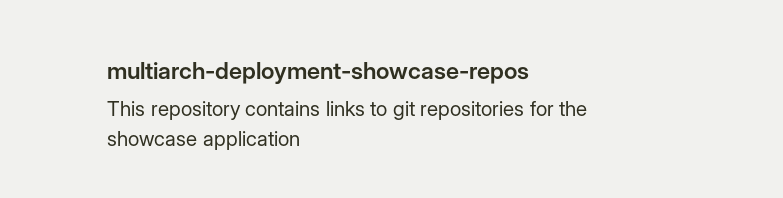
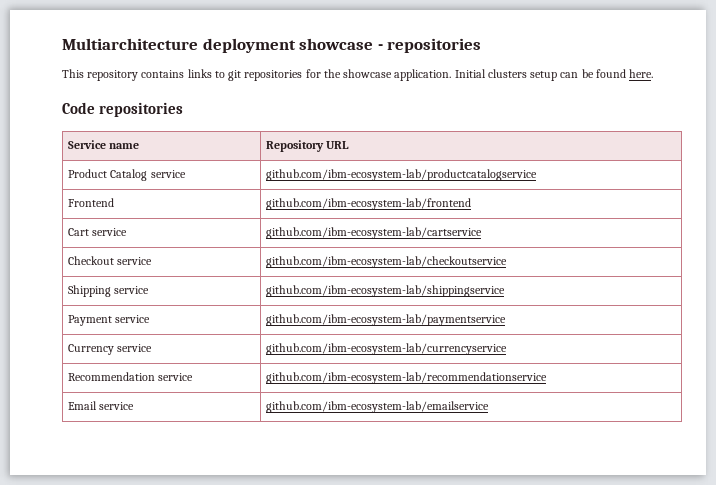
- multiarch-deployment-showcase-repos
+ Multiarchitecture deployment showcase - repositories
- This repository contains links to git repositories for the showcase application
+ This repository contains links to git repositories for the showcase application. Initial clusters setup can be found here.
+ Code repositories
+ Service name | Repository URL
+ Product Catalog service | github.com/ibm-ecosystem-lab/productcatalogservice
+ Frontend | github.com/ibm-ecosystem-lab/frontend
+ Cart service | github.com/ibm-ecosystem-lab/cartservice
+ Checkout service | github.com/ibm-ecosystem-lab/checkoutservice
+ Shipping service | github.com/ibm-ecosystem-lab/shippingservice
+ Payment service | github.com/ibm-ecosystem-lab/paymentservice
+ Currency service | github.com/ibm-ecosystem-lab/currencyservice
+ Recommendation service | github.com/ibm-ecosystem-lab/recommendationservice
+ Email service | github.com/ibm-ecosystem-lab/emailservice

